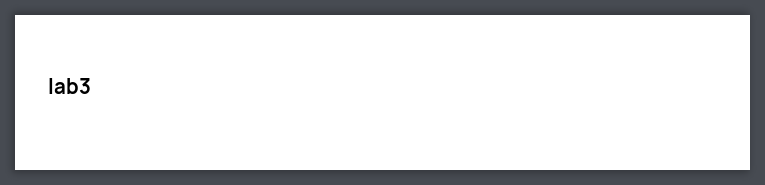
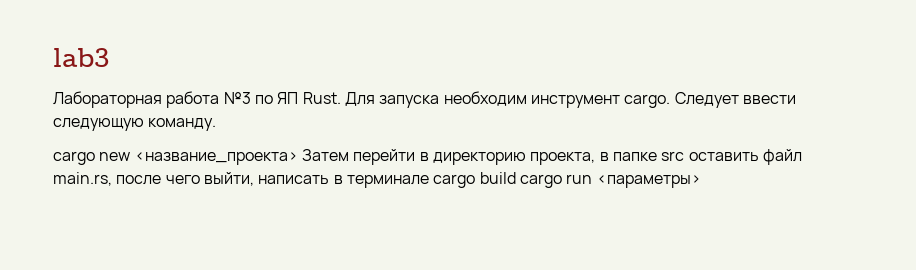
+ Лабораторная работа №3 по ЯП Rust. Для запуска необходим инструмент cargo. Следует ввести следующую команду.
+ cargo new <название_проекта> Затем перейти в директорию проекта, в папке src оставить файл main.rs, после чего выйти, написать в терминале cargo build cargo run <параметры>

